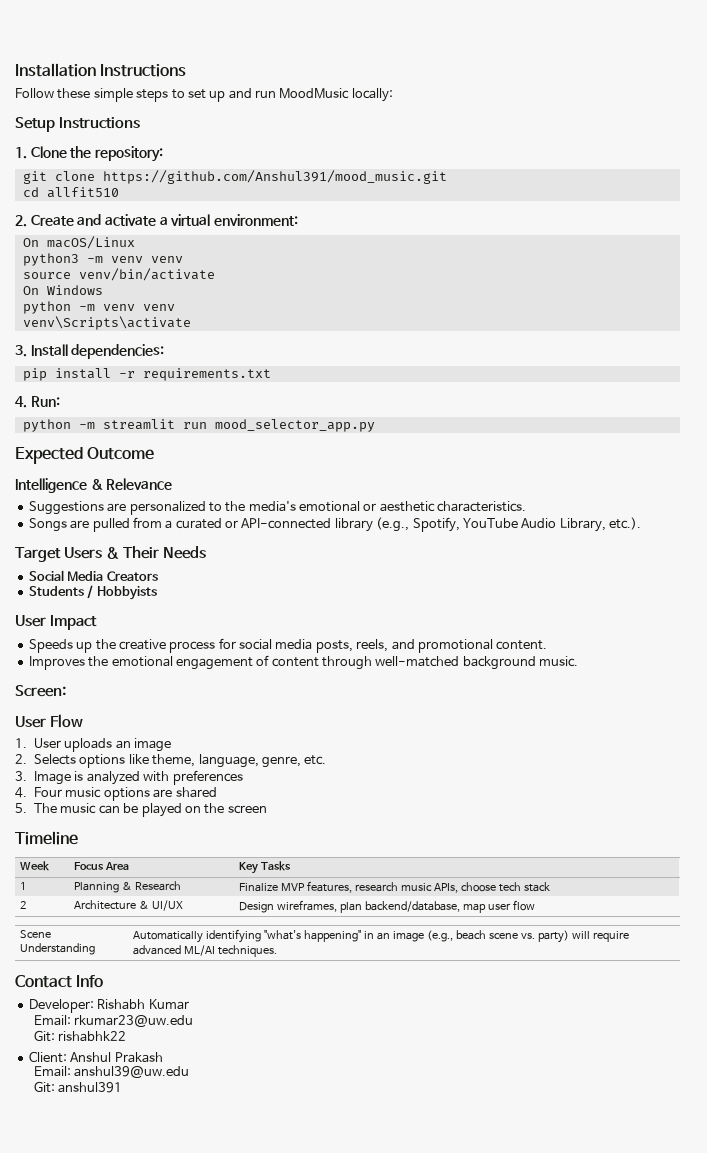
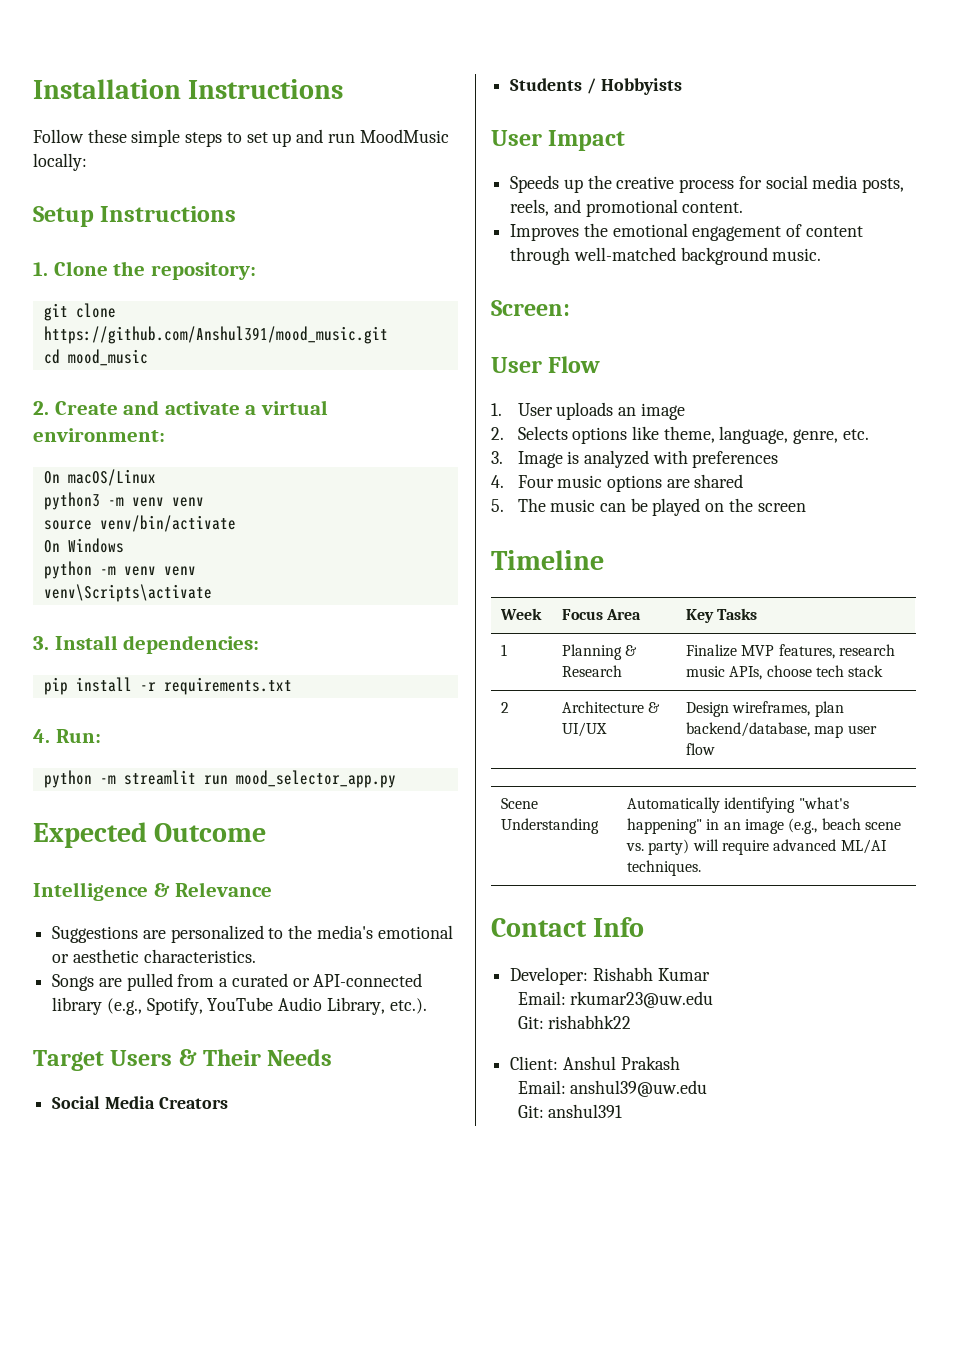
- cd allfit510
+ cd mood_music

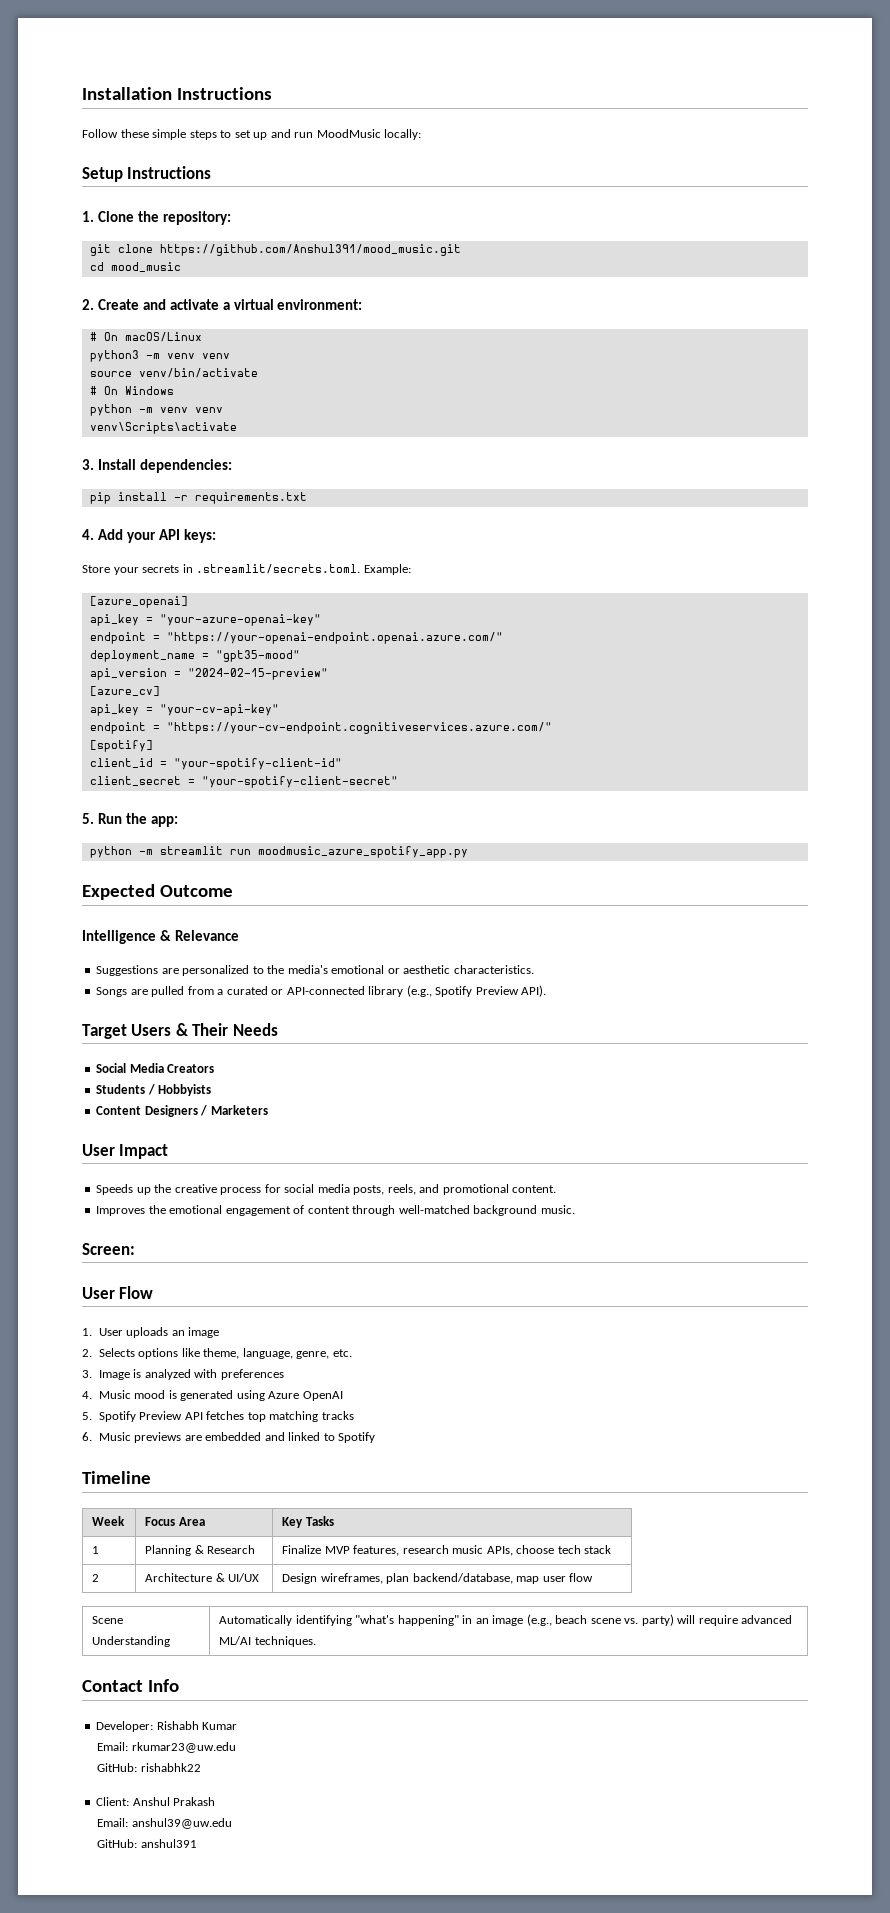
- On macOS/Linux
+ # On macOS/Linux
- On Windows
+ # On Windows
- 4. Run:
+ 4. Add your API keys:
+ Store your secrets in .streamlit/secrets.toml. Example:
+ [azure_openai]
+ api_key = "your-azure-openai-key"
+ endpoint = "https://your-openai-endpoint.openai.azure.com/"
+ deployment_name = "gpt35-mood"
+ api_version = "2024-02-15-preview"
+ [azure_cv]
+ api_key = "your-cv-api-key"
+ endpoint = "https://your-cv-endpoint.cognitiveservices.azure.com/"
+ [spotify]
+ client_id = "your-spotify-client-id"
+ client_secret = "your-spotify-client-secret"
+ 5. Run the app:
- python -m streamlit run mood_selector_app.py
+ python -m streamlit run moodmusic_azure_spotify_app.py
- Songs are pulled from a curated or API-connected library (e.g., Spotify, YouTube Audio Library, etc.).
+ Songs are pulled from a curated or API-connected library (e.g., Spotify Preview API).
+ Content Designers / Marketers
- 4. Four music options are shared
- 5. The music can be played on the screen
+ 4. Music mood is generated using Azure OpenAI
+ 5. Spotify Preview API fetches top matching tracks
+ 6. Music previews are embedded and linked to Spotify
- Git: rishabhk22
+ GitHub: rishabhk22
- Git: anshul391
+ GitHub: anshul391

